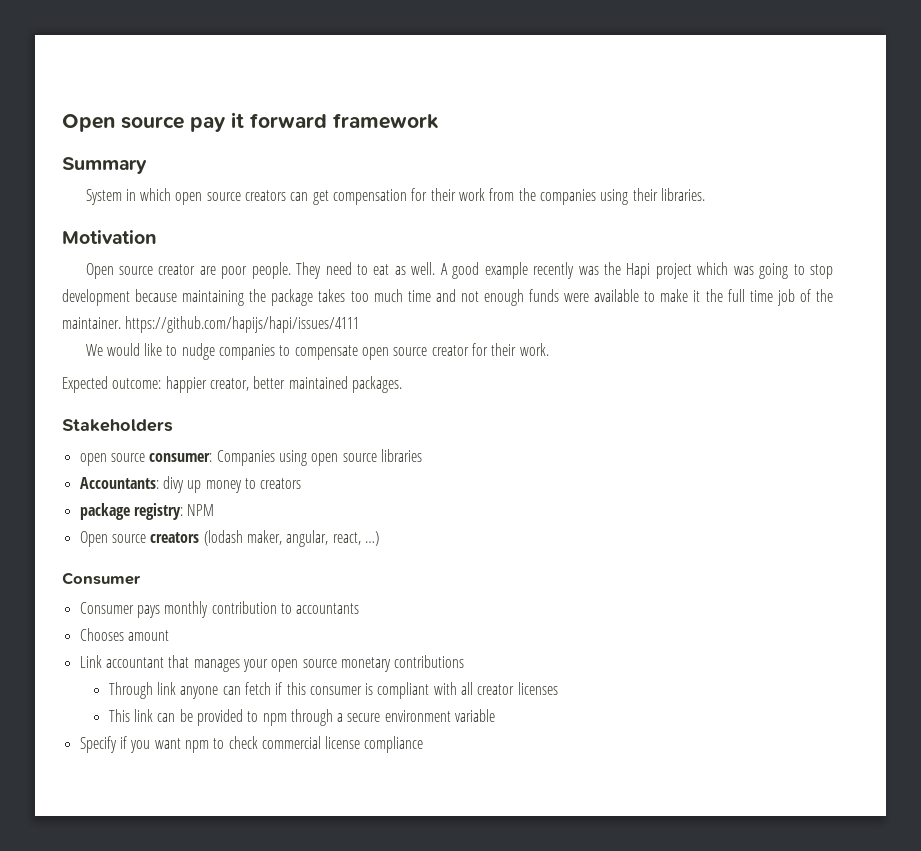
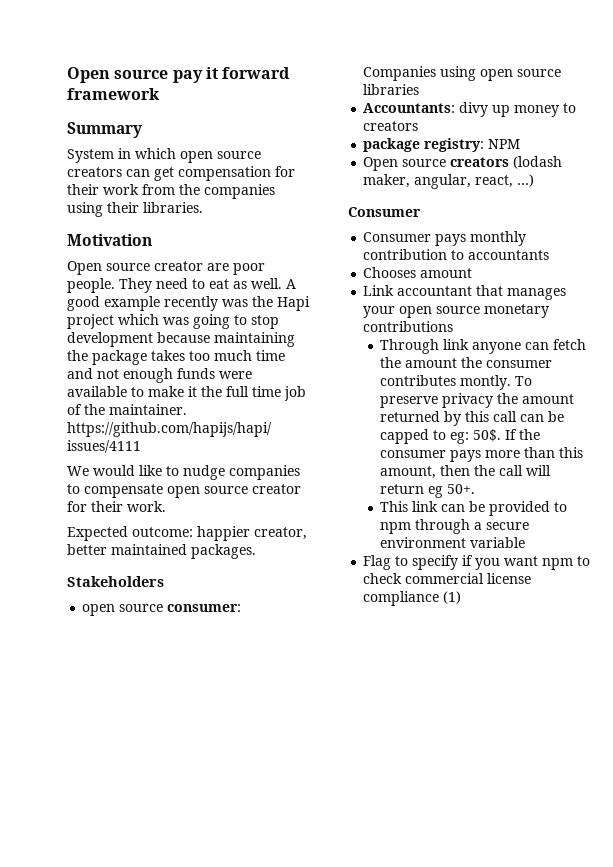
- Through link anyone can fetch if this consumer is compliant with all creator licenses
+ Through link anyone can fetch the amount the consumer contributes montly. To preserve privacy the amount returned by this call can be capped to eg: 50$. If the consumer pays more than this amount, then the call will return eg 50+.
- Specify if you want npm to check commercial license compliance
+ Flag to specify if you want npm to check commercial license compliance (1)

